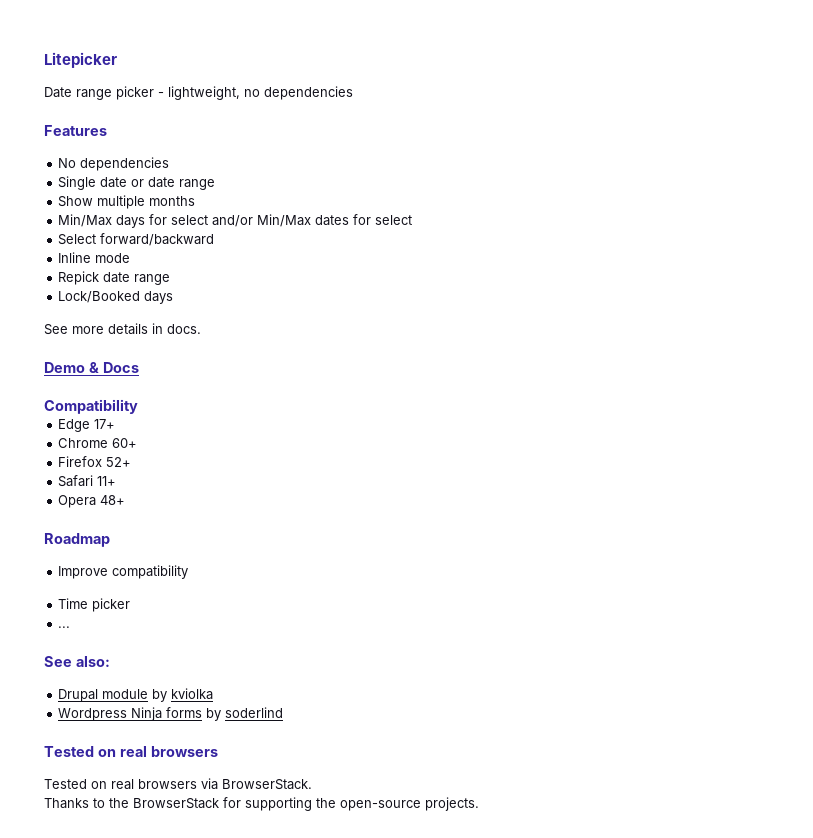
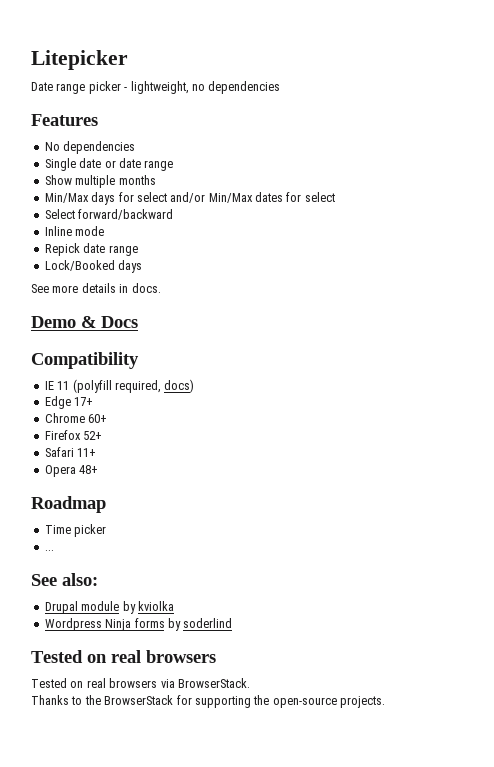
+ IE 11 (polyfill required, docs)
- Improve compatibility

